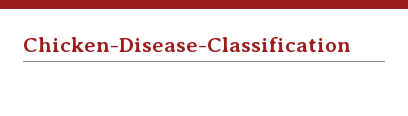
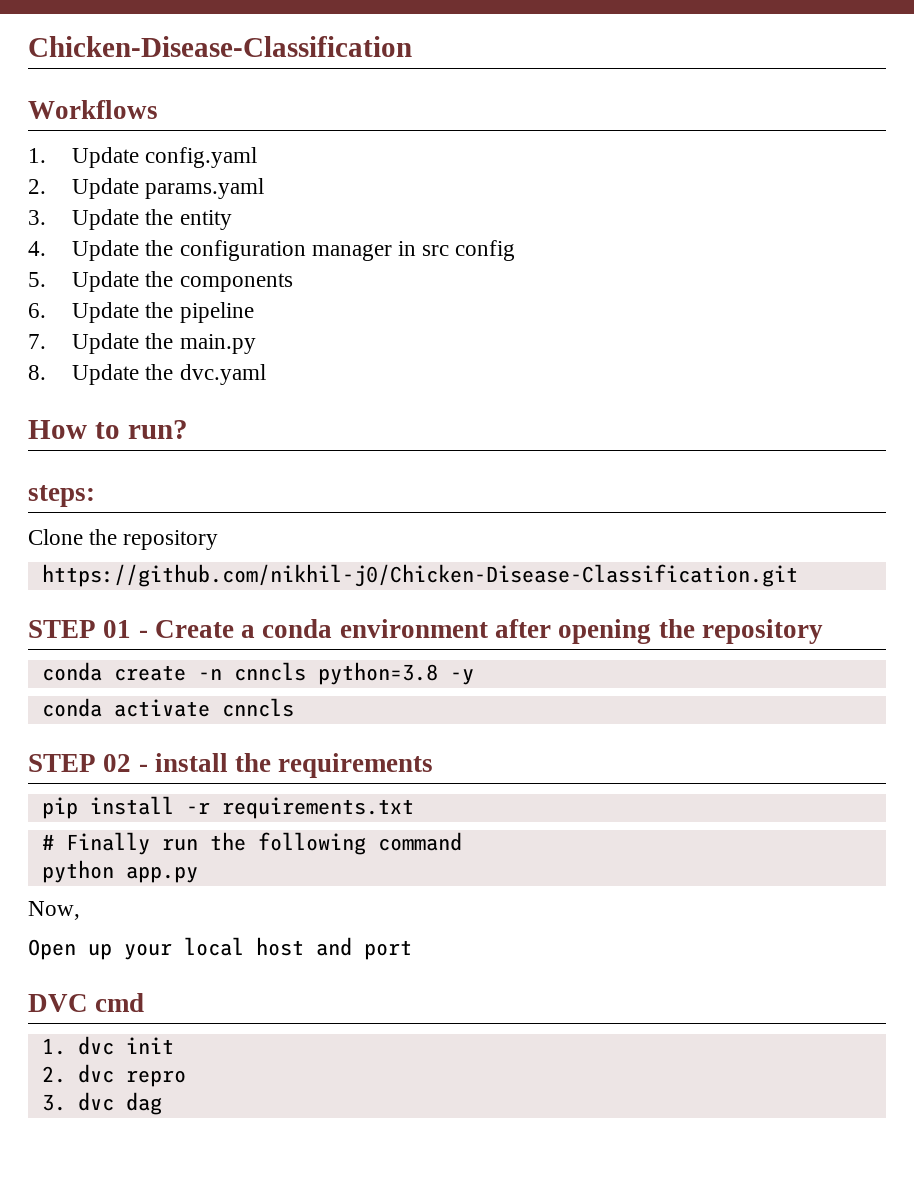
+ Workflows
+ 1. Update config.yaml
+ 2. Update params.yaml
+ 3. Update the entity
+ 4. Update the configuration manager in src config
+ 5. Update the components
+ 6. Update the pipeline
+ 7. Update the main.py
+ 8. Update the dvc.yaml
+ How to run?
+ steps:
+ Clone the repository
+ https://github.com/nikhil-j0/Chicken-Disease-Classification.git
+ STEP 01 - Create a conda environment after opening the repository
+ conda create -n cnncls python=3.8 -y
+ conda activate cnncls
+ STEP 02 - install the requirements
+ pip install -r requirements.txt
+ # Finally run the following command
+ python app.py
+ Now,
+ Open up your local host and port
+ DVC cmd
+ 1. dvc init
+ 2. dvc repro
+ 3. dvc dag

